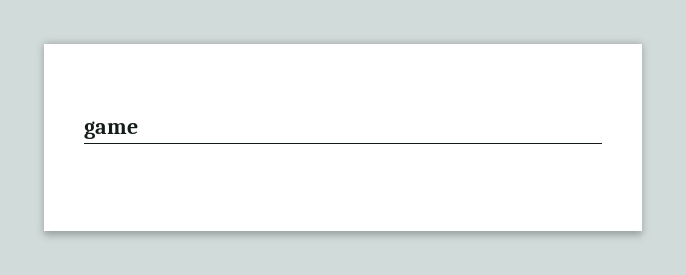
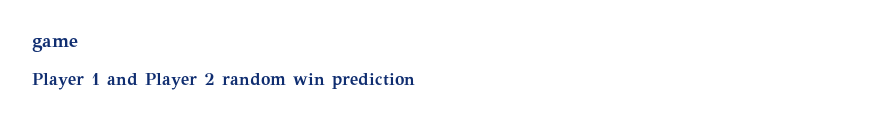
+ Player 1 and Player 2 random win prediction

